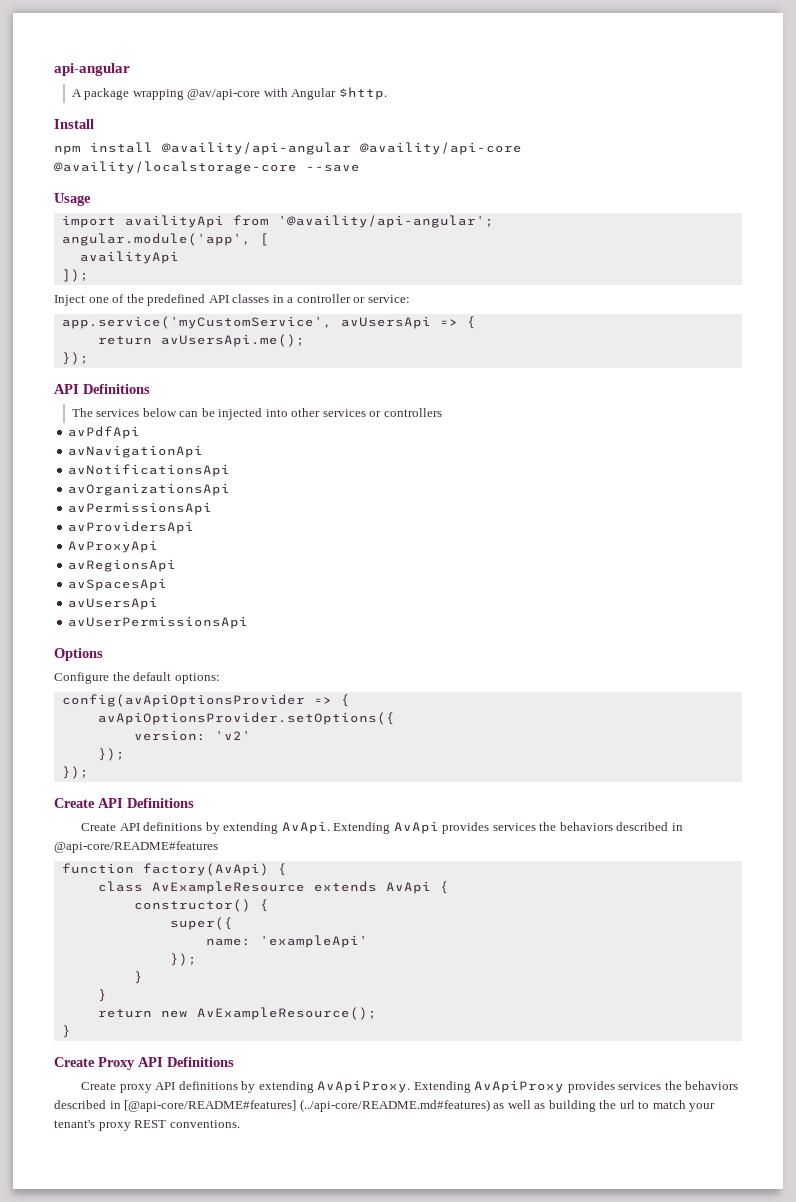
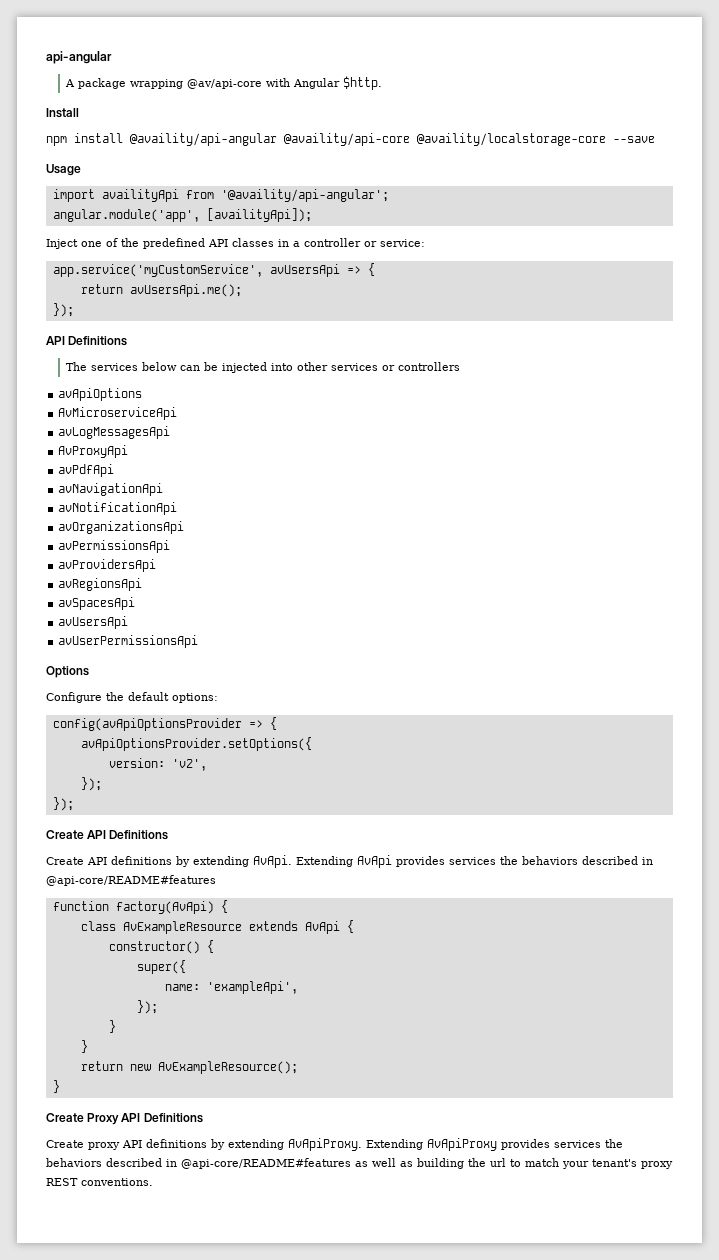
- angular.module('app', [
- availityApi
- ]);
+ angular.module('app', [availityApi]);
+ avApiOptions
+ AvMicroserviceApi
+ avLogMessagesApi
+ AvProxyApi
- avNotificationsApi
+ avNotificationApi
- AvProxyApi
- version: 'v2'
+ version: 'v2',
- name: 'exampleApi'
+ name: 'exampleApi',
- Extending AvApiProxy provides services the behaviors described in [@api-core/README#features] (../api-core/README.md#features) as well as building the url to match your tenant's proxy REST conventions.
+ Extending AvApiProxy provides services the behaviors described in @api-core/README#features as well as building the url to match your tenant's proxy REST conventions.

